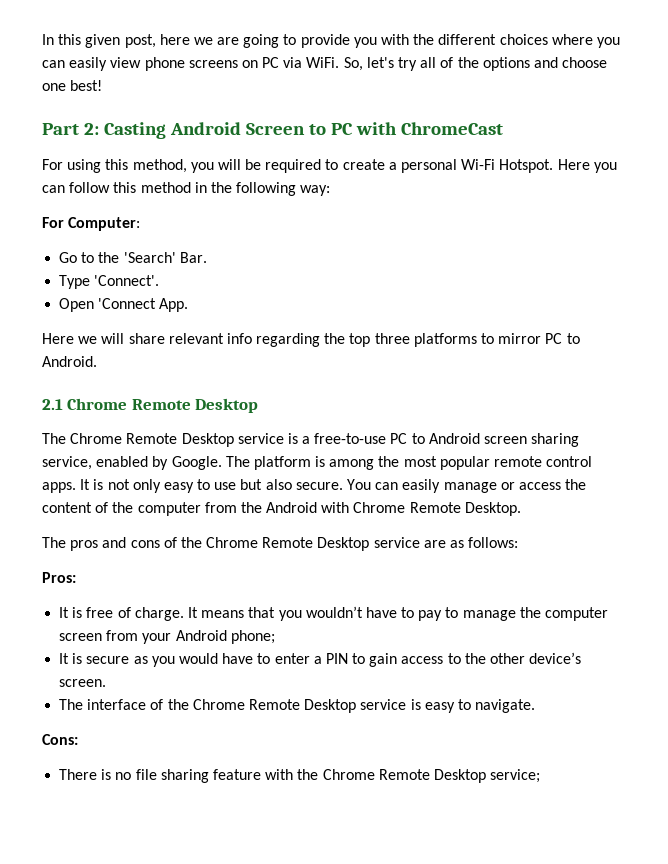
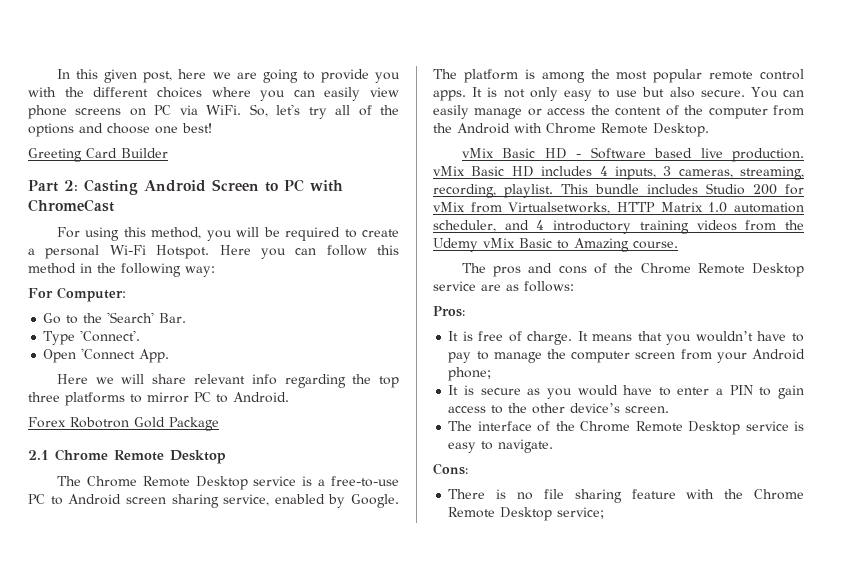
+ Greeting Card Builder
+ Forex Robotron Gold Package
+ vMix Basic HD - Software based live production. vMix Basic HD includes 4 inputs, 3 cameras, streaming, recording, playlist. This bundle includes Studio 200 for vMix from Virtualsetworks, HTTP Matrix 1.0 automation scheduler, and 4 introductory training videos from the Udemy vMix Basic to Amazing course.

